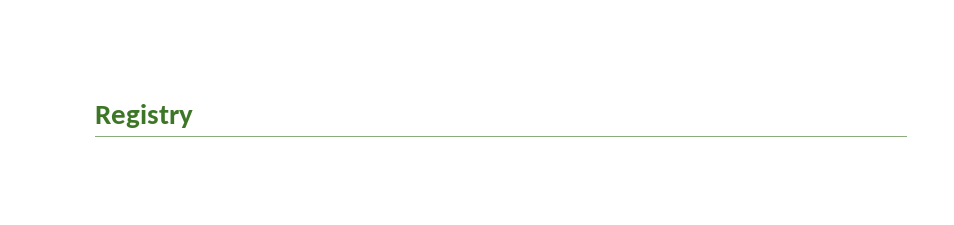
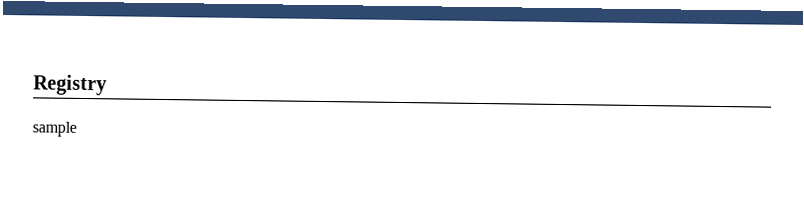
+ sample

